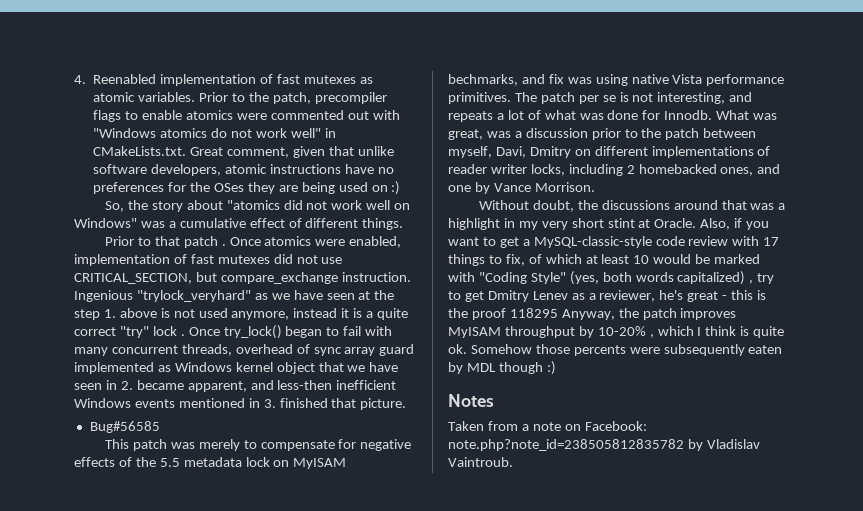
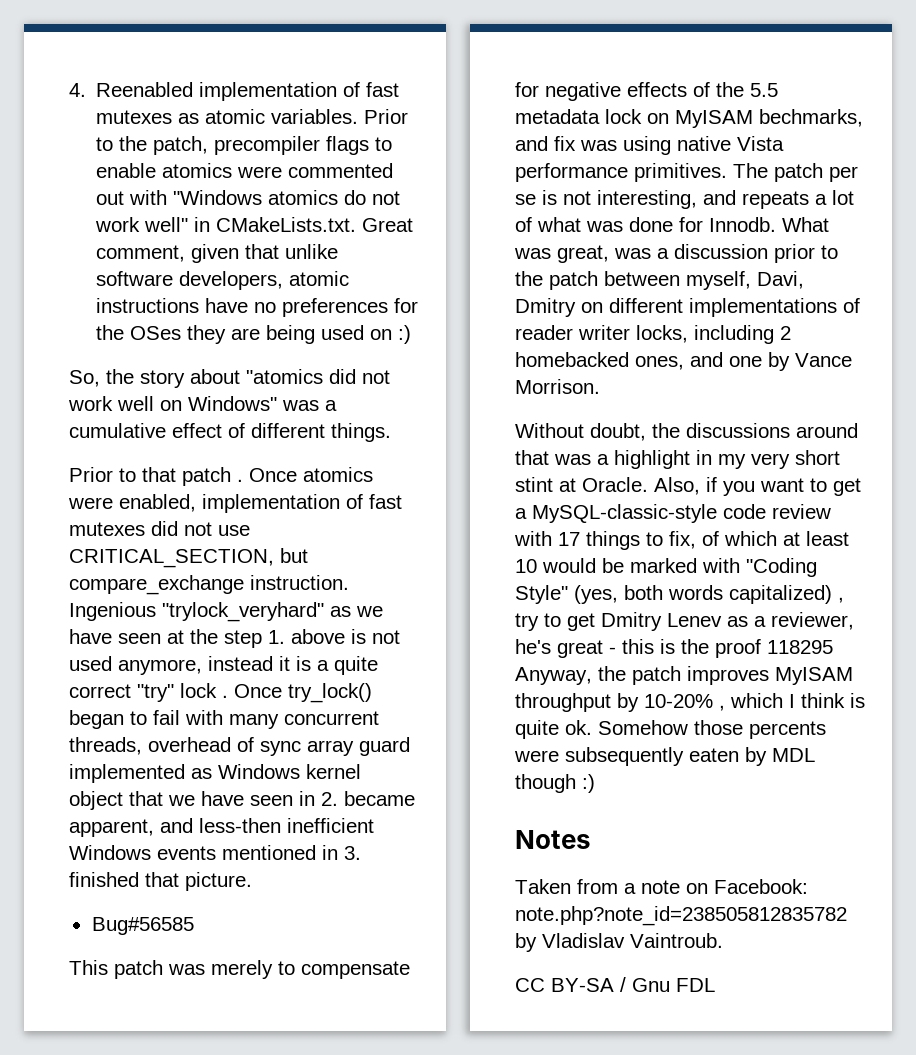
+ CC BY-SA / Gnu FDL

